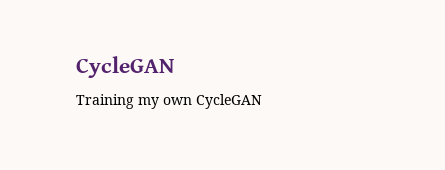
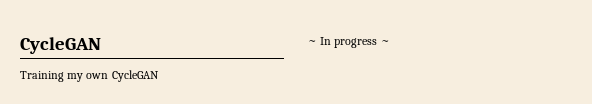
+ ~ In progress ~

